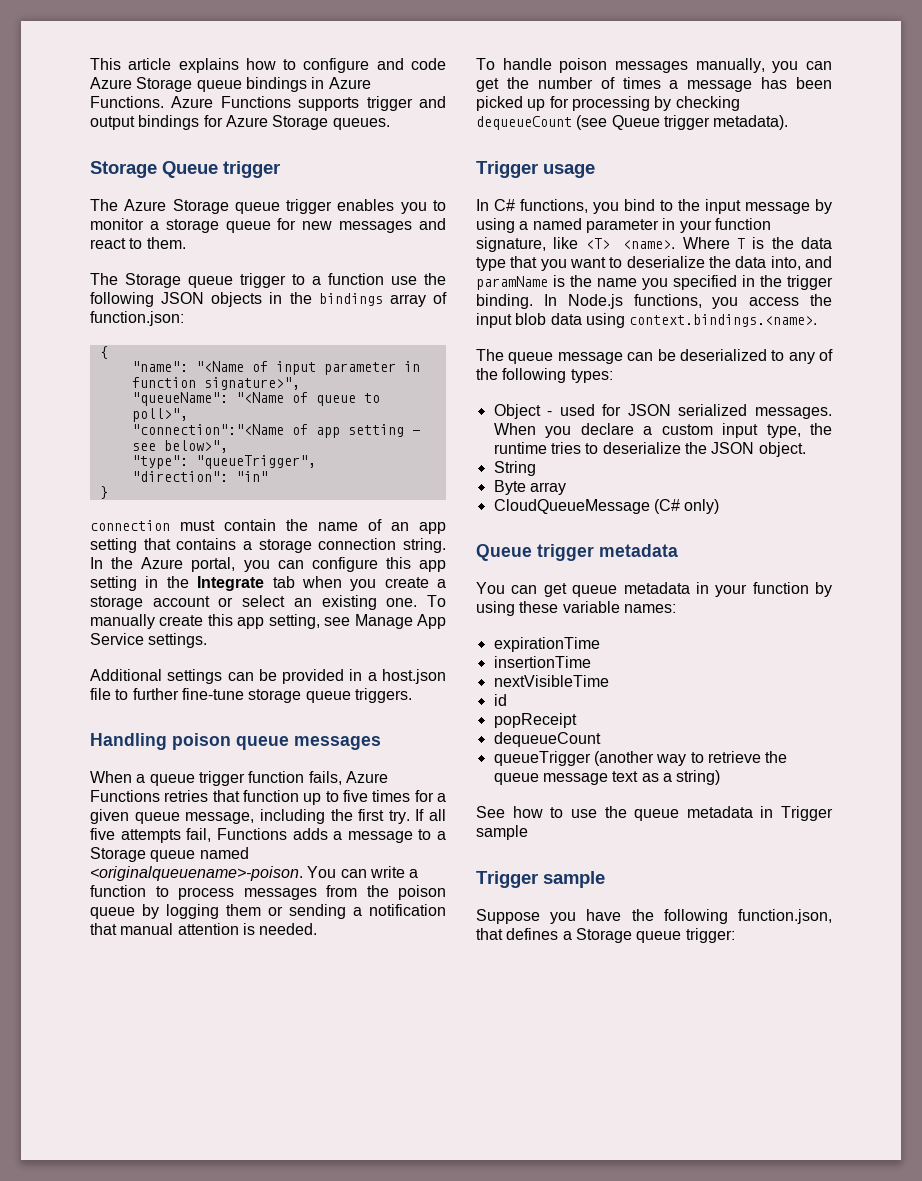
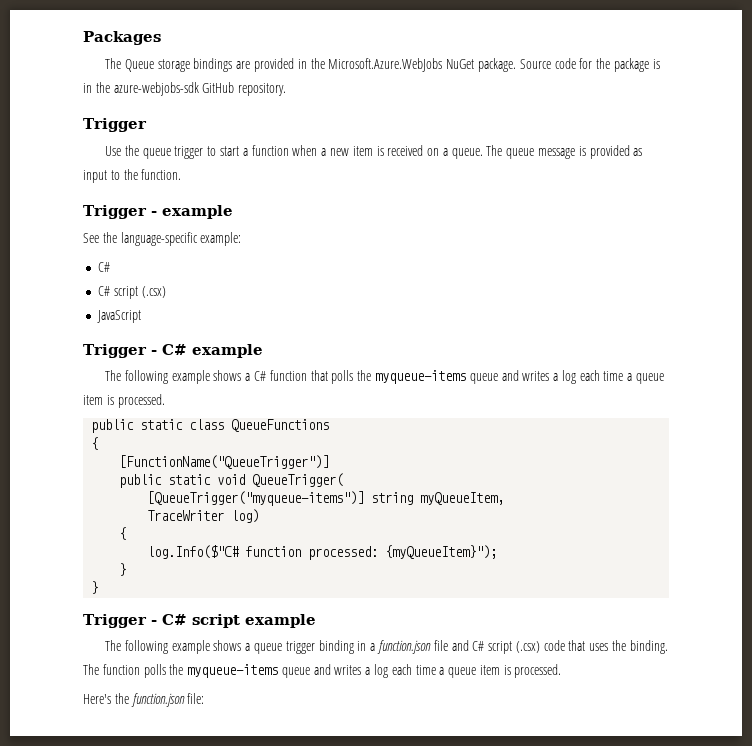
- This article explains how to configure and code Azure Storage queue bindings in Azure Functions. Azure Functions supports trigger and output bindings for Azure Storage queues.
- Storage Queue trigger
- The Azure Storage queue trigger enables you to monitor a storage queue for new messages and react to them.
- The Storage queue trigger to a function use the following JSON objects in the bindings array of function.json:
+ Packages
+ The Queue storage bindings are provided in the Microsoft.Azure.WebJobs NuGet package. Source code for the package is in the azure-webjobs-sdk GitHub repository.
+ Trigger
+ Use the queue trigger to start a function when a new item is received on a queue. The queue message is provided as input to the function.
+ Trigger - example
+ See the language-specific example:
+ C#
+ C# script (.csx)
+ JavaScript
+ Trigger - C# example
+ The following example shows a C# function that polls the myqueue-items queue and writes a log each time a queue item is processed.
+ public static class QueueFunctions
  {
- "name": "<Name of input parameter in function signature>",
- "queueName": "<Name of queue to poll>",
- "connection":"<Name of app setting - see below>",
- "type": "queueTrigger",
- "direction": "in"
+ [FunctionName("QueueTrigger")]
+ public static void QueueTrigger(
+ [QueueTrigger("myqueue-items")] string myQueueItem,
+ TraceWriter log)
+ {
+ log.Info($"C# function processed: {myQueueItem}");
  }
- connection must contain the name of an app setting that contains a storage connection string. In the Azure portal, you can configure this app setting in the Integrate tab when you create a storage account or select an existing one. To manually create this app setting, see Manage App Service settings.
- Additional settings can be provided in a host.json file to further fine-tune storage queue triggers.
- Handling poison queue messages
- When a queue trigger function fails, Azure Functions retries that function up to five times for a given queue message, including the first try. If all five attempts fail, Functions adds a message to a Storage queue named <originalqueuename>-poison. You can write a function to process messages from the poison queue by logging them or sending a notification that manual attention is needed.
- To handle poison messages manually, you can get the number of times a message has been picked up for processing by checking dequeueCount (see Queue trigger metadata).
- Trigger usage
- In C# functions, you bind to the input message by using a named parameter in your function signature, like <T> <name>. Where T is the data type that you want to deserialize the data into, and paramName is the name you specified in the trigger binding. In Node.js functions, you access the input blob data using context.bindings.<name>.
- The queue message can be deserialized to any of the following types:
- Object - used for JSON serialized messages. When you declare a custom input type, the runtime tries to deserialize the JSON object.
- String
- Byte array
- CloudQueueMessage (C# only)
- Queue trigger metadata
- You can get queue metadata in your function by using these variable names:
- expirationTime
- insertionTime
- nextVisibleTime
- id
- popReceipt
- dequeueCount
- queueTrigger (another way to retrieve the queue message text as a string)
- See how to use the queue metadata in Trigger sample
- Trigger sample
- Suppose you have the following function.json, that defines a Storage queue trigger:
+ }
+ Trigger - C# script example
+ The following example shows a queue trigger binding in a function.json file and C# script (.csx) code that uses the binding. The function polls the myqueue-items queue and writes a log each time a queue item is processed.
+ Here's the function.json file:

